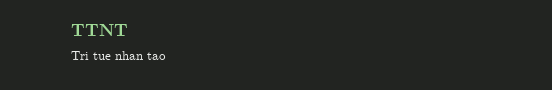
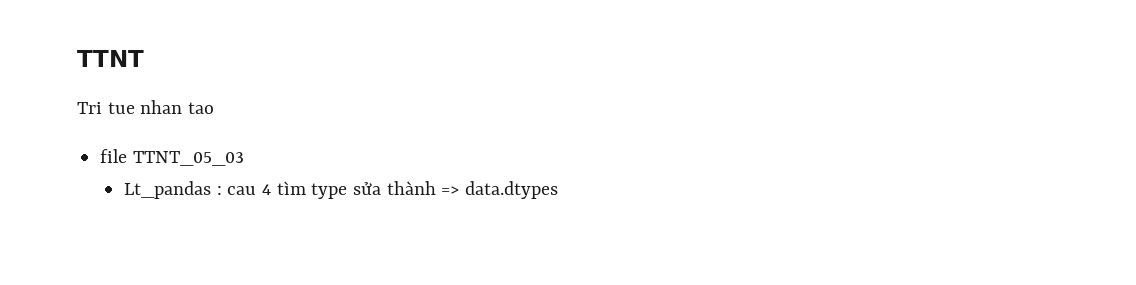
+ file TTNT_05_03
+ Lt_pandas : cau 4 tìm type sửa thành => data.dtypes

